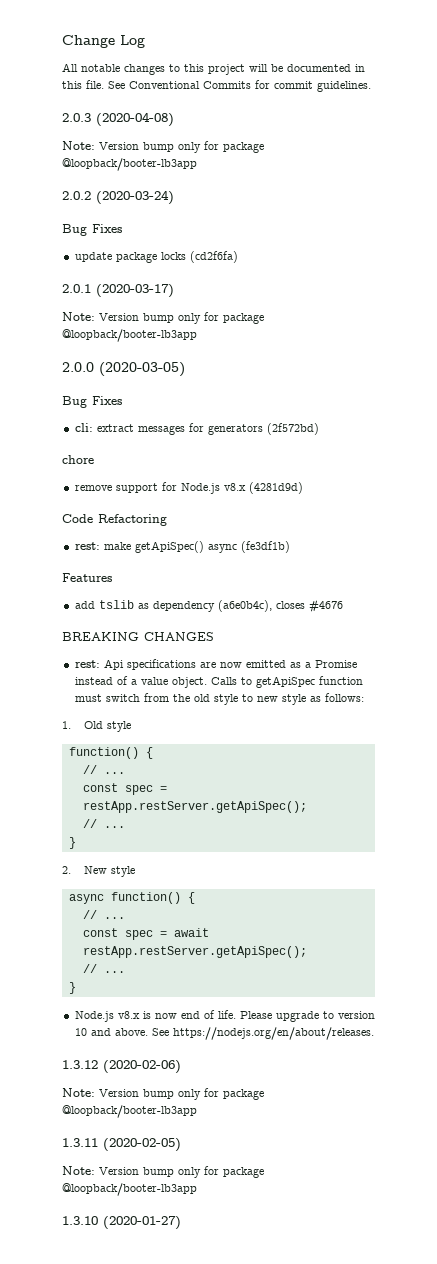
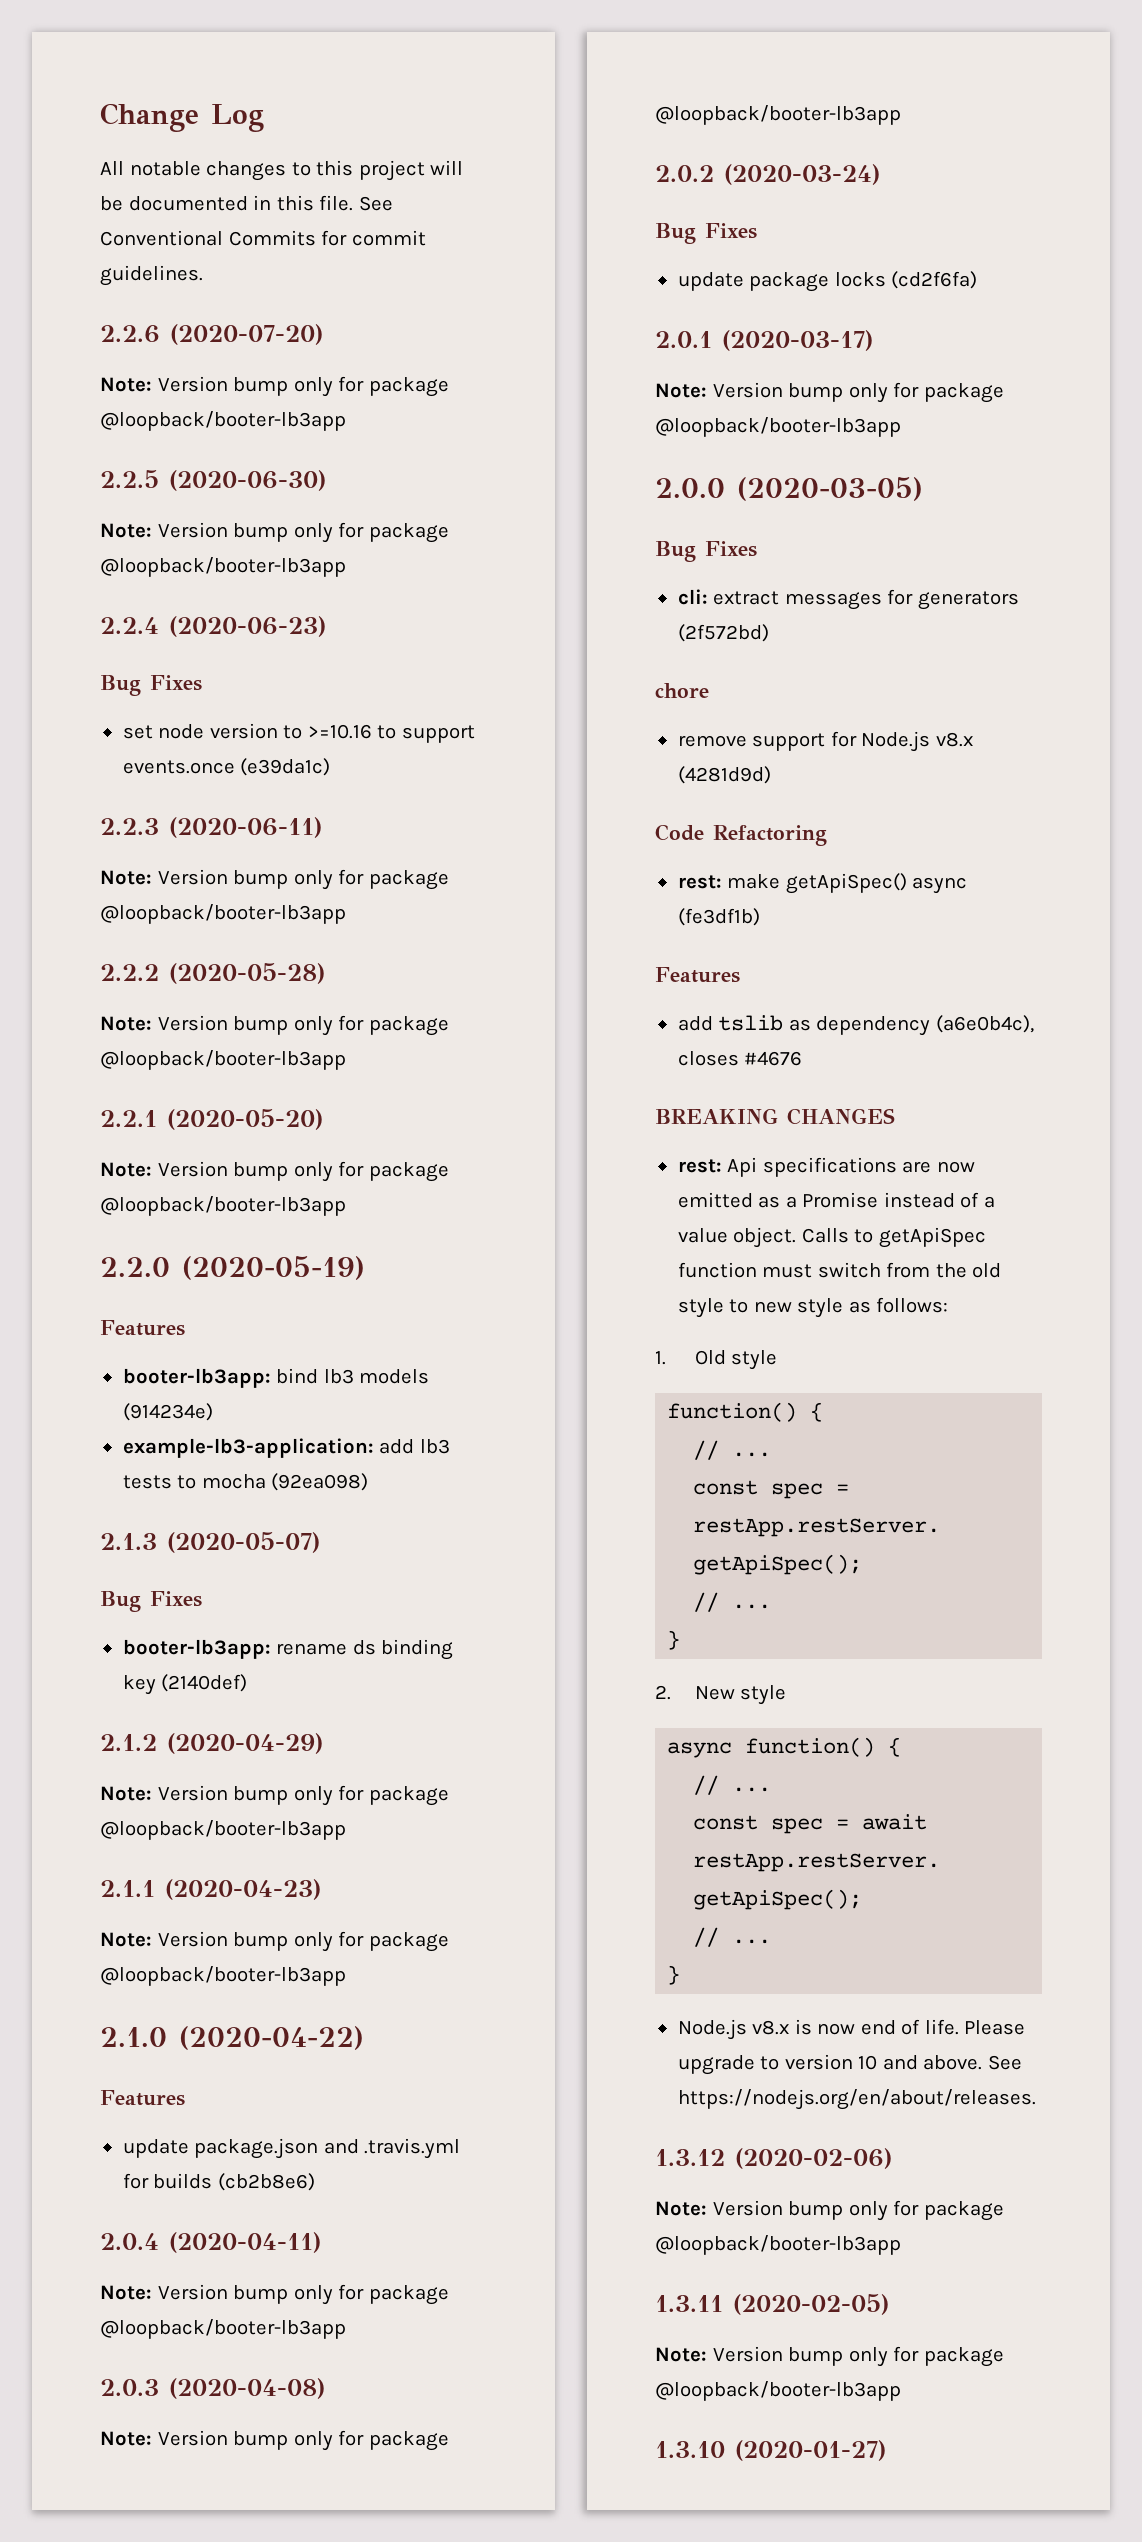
+ 2.2.6 (2020-07-20)
+ Note: Version bump only for package @loopback/booter-lb3app
+ 2.2.5 (2020-06-30)
+ Note: Version bump only for package @loopback/booter-lb3app
+ 2.2.4 (2020-06-23)
+ Bug Fixes
+ set node version to >=10.16 to support events.once (e39da1c)
+ 2.2.3 (2020-06-11)
+ Note: Version bump only for package @loopback/booter-lb3app
+ 2.2.2 (2020-05-28)
+ Note: Version bump only for package @loopback/booter-lb3app
+ 2.2.1 (2020-05-20)
+ Note: Version bump only for package @loopback/booter-lb3app
+ 2.2.0 (2020-05-19)
+ Features
+ booter-lb3app: bind lb3 models (914234e)
+ example-lb3-application: add lb3 tests to mocha (92ea098)
+ 2.1.3 (2020-05-07)
+ Bug Fixes
+ booter-lb3app: rename ds binding key (2140def)
+ 2.1.2 (2020-04-29)
+ Note: Version bump only for package @loopback/booter-lb3app
+ 2.1.1 (2020-04-23)
+ Note: Version bump only for package @loopback/booter-lb3app
+ 2.1.0 (2020-04-22)
+ Features
+ update package.json and .travis.yml for builds (cb2b8e6)
+ 2.0.4 (2020-04-11)
+ Note: Version bump only for package @loopback/booter-lb3app

